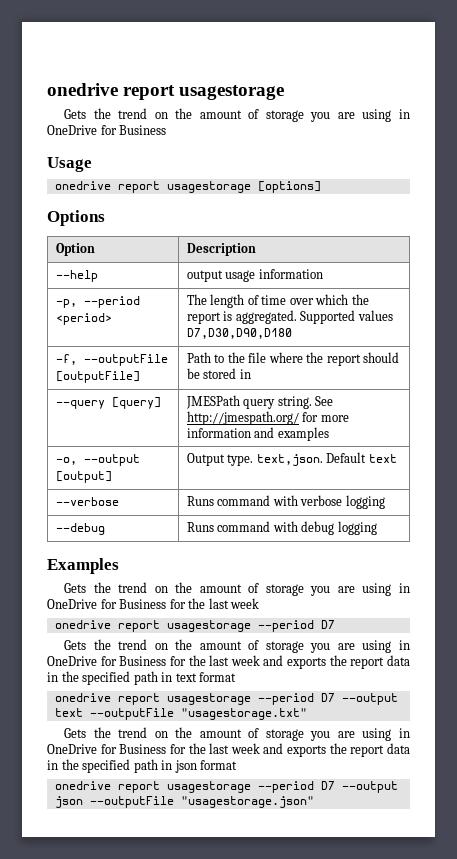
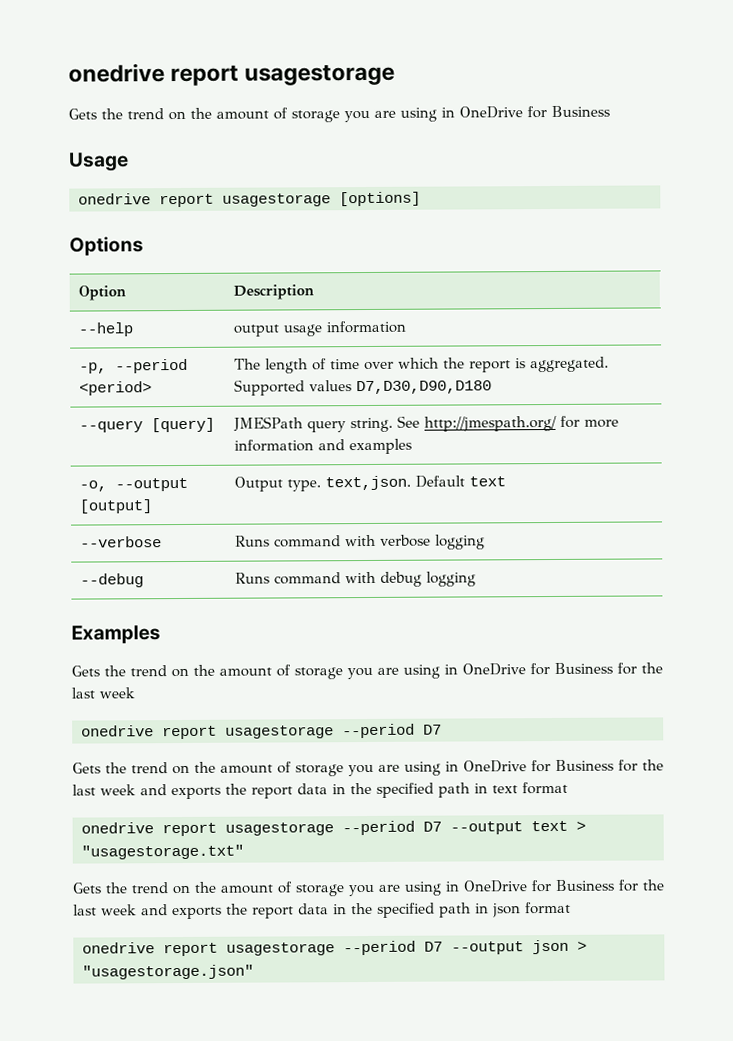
- -f, --outputFile [outputFile] | Path to the file where the report should be stored in
- onedrive report usagestorage --period D7 --output text --outputFile "usagestorage.txt"
+ onedrive report usagestorage --period D7 --output text > "usagestorage.txt"
- onedrive report usagestorage --period D7 --output json --outputFile "usagestorage.json"
+ onedrive report usagestorage --period D7 --output json > "usagestorage.json"

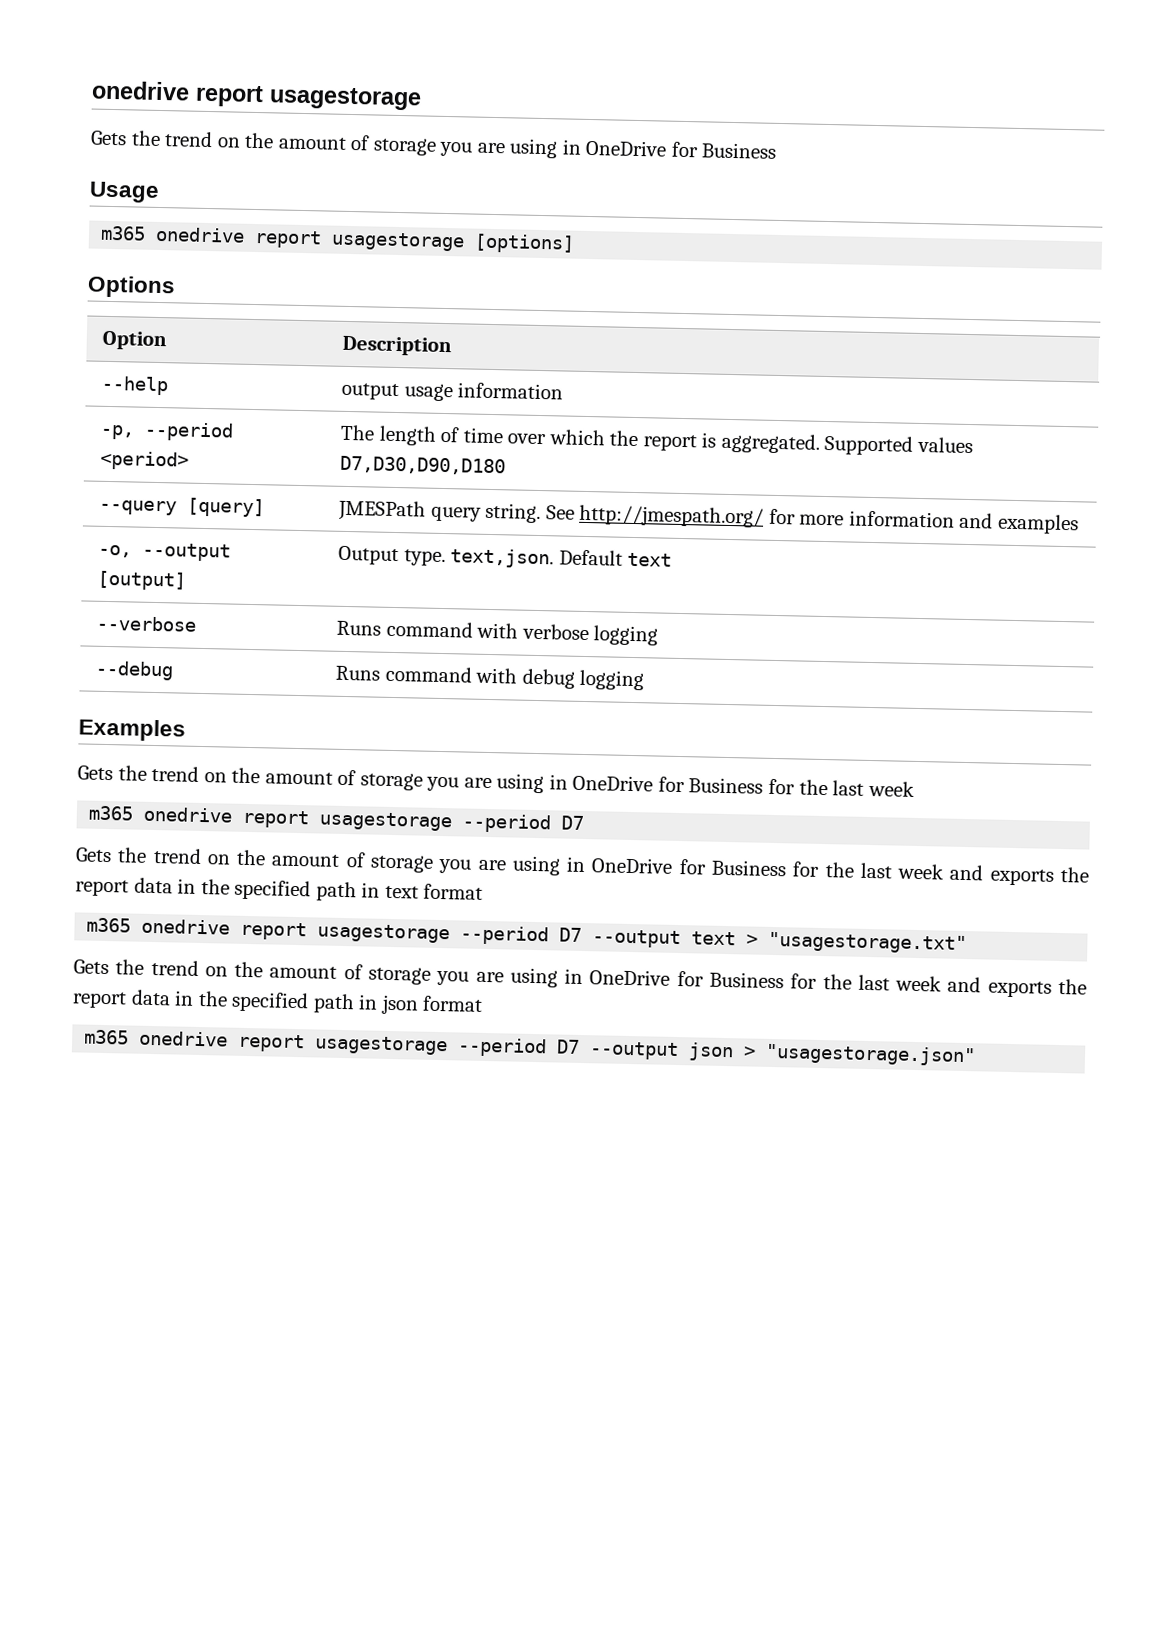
- onedrive report usagestorage [options]
+ m365 onedrive report usagestorage [options]
  Examples
  Gets the trend on the amount of storage you are using in OneDrive for Business for the last week
- onedrive report usagestorage --period D7
+ m365 onedrive report usagestorage --period D7
- onedrive report usagestorage --period D7 --output text > "usagestorage.txt"
+ m365 onedrive report usagestorage --period D7 --output text > "usagestorage.txt"
- onedrive report usagestorage --period D7 --output json > "usagestorage.json"
+ m365 onedrive report usagestorage --period D7 --output json > "usagestorage.json"

